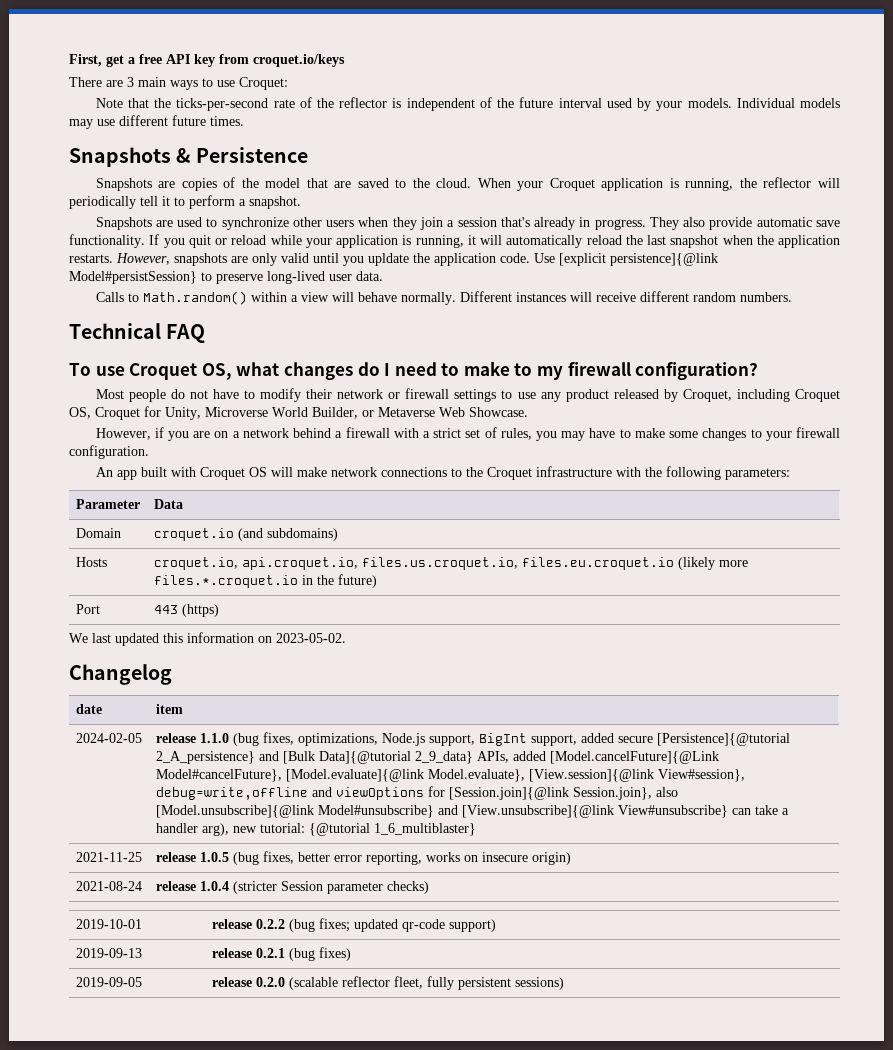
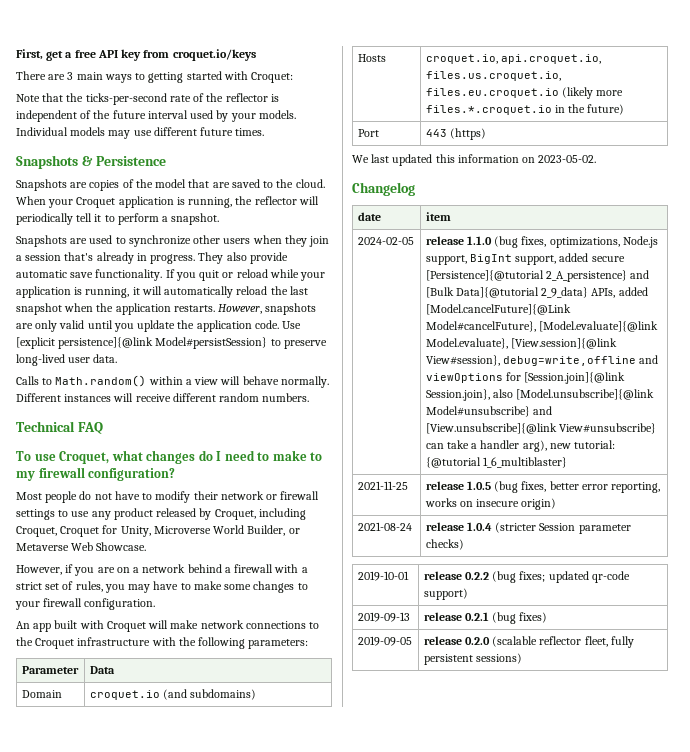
- There are 3 main ways to use Croquet:
+ There are 3 main ways to getting started with Croquet:
- To use Croquet OS, what changes do I need to make to my firewall configuration?
+ To use Croquet, what changes do I need to make to my firewall configuration?
- Most people do not have to modify their network or firewall settings to use any product released by Croquet, including Croquet OS, Croquet for Unity, Microverse World Builder, or Metaverse Web Showcase.
+ Most people do not have to modify their network or firewall settings to use any product released by Croquet, including Croquet, Croquet for Unity, Microverse World Builder, or Metaverse Web Showcase.
- An app built with Croquet OS will make network connections to the Croquet infrastructure with the following parameters:
+ An app built with Croquet will make network connections to the Croquet infrastructure with the following parameters:

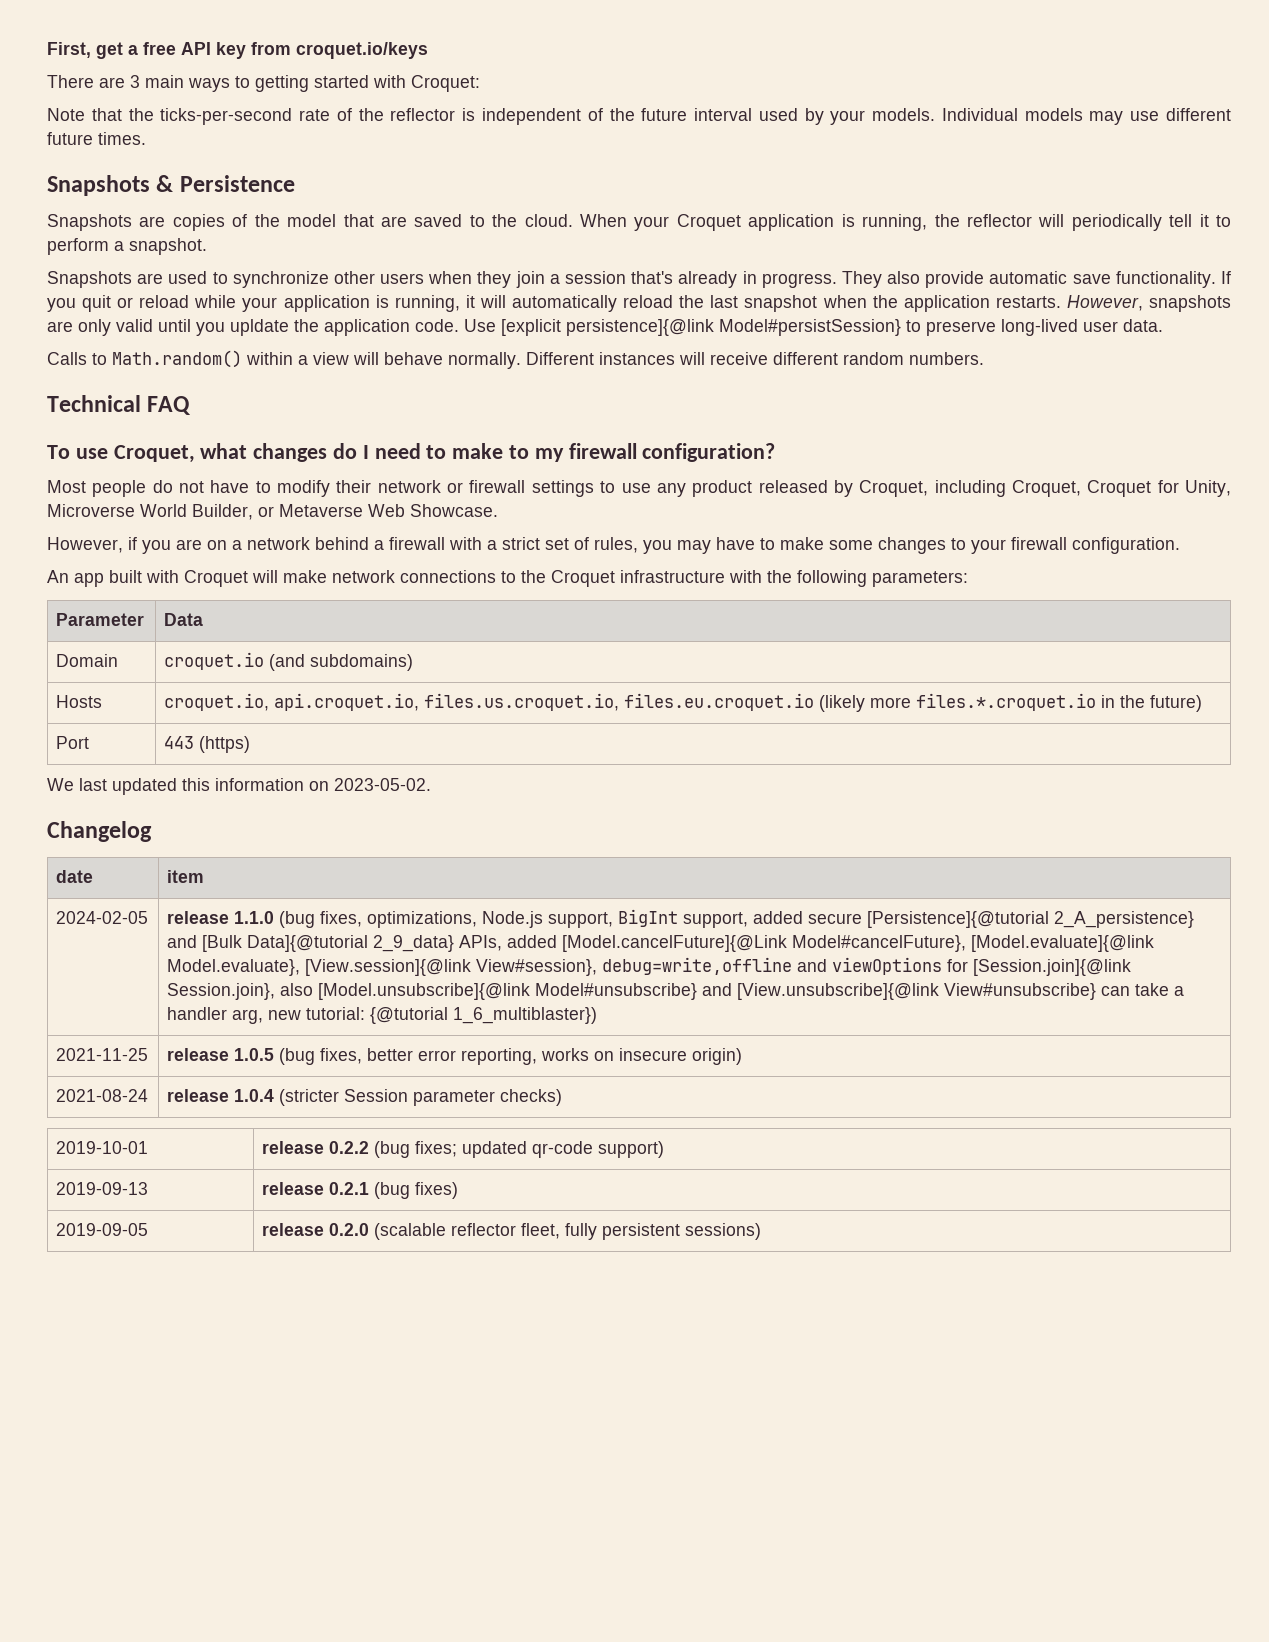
- release 1.1.0 (bug fixes, optimizations, Node.js support, BigInt support, added secure [Persistence]{@tutorial 2_A_persistence} and [Bulk Data]{@tutorial 2_9_data} APIs, added [Model.cancelFuture]{@Link Model#cancelFuture}, [Model.evaluate]{@link Model.evaluate}, [View.session]{@link View#session}, debug=write,offline and viewOptions for [Session.join]{@link Session.join}, also [Model.unsubscribe]{@link Model#unsubscribe} and [View.unsubscribe]{@link View#unsubscribe} can take a handler arg), new tutorial: {@tutorial 1_6_multiblaster}
+ release 1.1.0 (bug fixes, optimizations, Node.js support, BigInt support, added secure [Persistence]{@tutorial 2_A_persistence} and [Bulk Data]{@tutorial 2_9_data} APIs, added [Model.cancelFuture]{@Link Model#cancelFuture}, [Model.evaluate]{@link Model.evaluate}, [View.session]{@link View#session}, debug=write,offline and viewOptions for [Session.join]{@link Session.join}, also [Model.unsubscribe]{@link Model#unsubscribe} and [View.unsubscribe]{@link View#unsubscribe} can take a handler arg, new tutorial: {@tutorial 1_6_multiblaster})

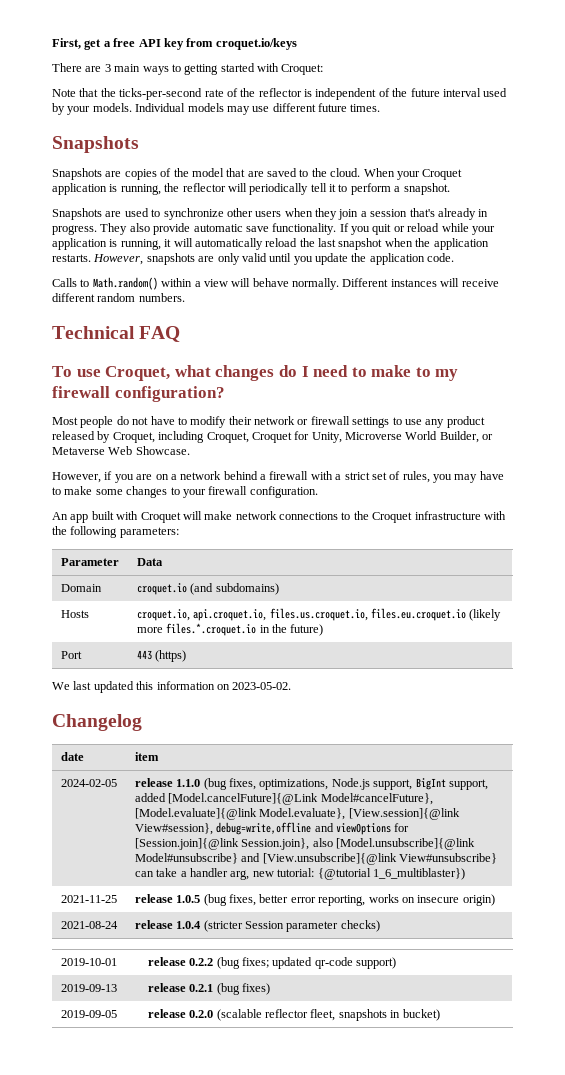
  Individual models may use different future times.
- Snapshots & Persistence
+ Snapshots
- However, snapshots are only valid until you upldate the application code. Use [explicit persistence]{@link Model#persistSession} to preserve long-lived user data.
+ However, snapshots are only valid until you update the application code.
- release 1.1.0 (bug fixes, optimizations, Node.js support, BigInt support, added secure [Persistence]{@tutorial 2_A_persistence} and [Bulk Data]{@tutorial 2_9_data} APIs, added [Model.cancelFuture]{@Link Model#cancelFuture}, [Model.evaluate]{@link Model.evaluate}, [View.session]{@link View#session}, debug=write,offline and viewOptions for [Session.join]{@link Session.join}, also [Model.unsubscribe]{@link Model#unsubscribe} and [View.unsubscribe]{@link View#unsubscribe} can take a handler arg, new tutorial: {@tutorial 1_6_multiblaster})
+ release 1.1.0 (bug fixes, optimizations, Node.js support, BigInt support, added [Model.cancelFuture]{@Link Model#cancelFuture}, [Model.evaluate]{@link Model.evaluate}, [View.session]{@link View#session}, debug=write,offline and viewOptions for [Session.join]{@link Session.join}, also [Model.unsubscribe]{@link Model#unsubscribe} and [View.unsubscribe]{@link View#unsubscribe} can take a handler arg, new tutorial: {@tutorial 1_6_multiblaster})
- 2019-09-05 | release 0.2.0 (scalable reflector fleet, fully persistent sessions)
+ 2019-09-05 | release 0.2.0 (scalable reflector fleet, snapshots in bucket)

